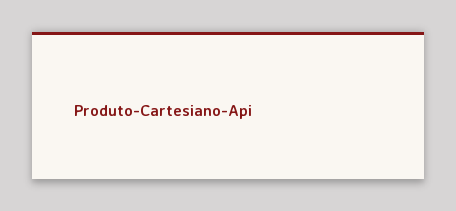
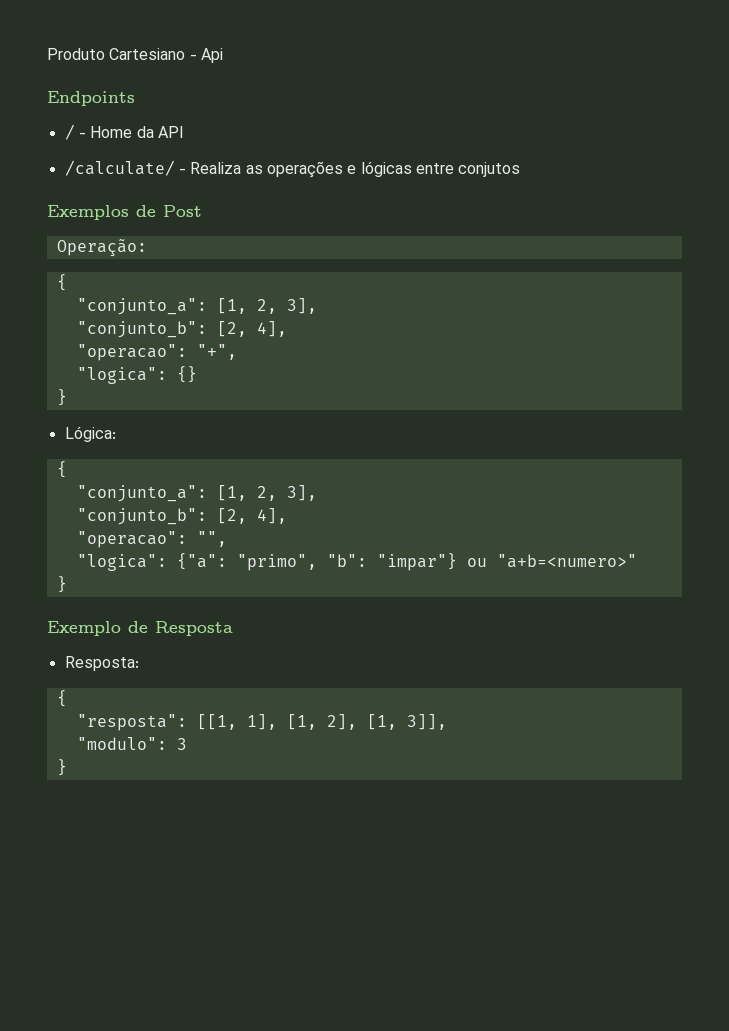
- Produto-Cartesiano-Api
+ Produto Cartesiano - Api
+ Endpoints
+ / - Home da API
+ /calculate/ - Realiza as operações e lógicas entre conjutos
+ Exemplos de Post
+ Operação:
+ {
+ "conjunto_a": [1, 2, 3],
+ "conjunto_b": [2, 4],
+ "operacao": "+",
+ "logica": {}
+ }
+ Lógica:
+ {
+ "conjunto_a": [1, 2, 3],
+ "conjunto_b": [2, 4],
+ "operacao": "",
+ "logica": {"a": "primo", "b": "impar"} ou "a+b=<numero>"
+ }
+ Exemplo de Resposta
+ Resposta:
+ {
+ "resposta": [[1, 1], [1, 2], [1, 3]],
+ "modulo": 3
+ }

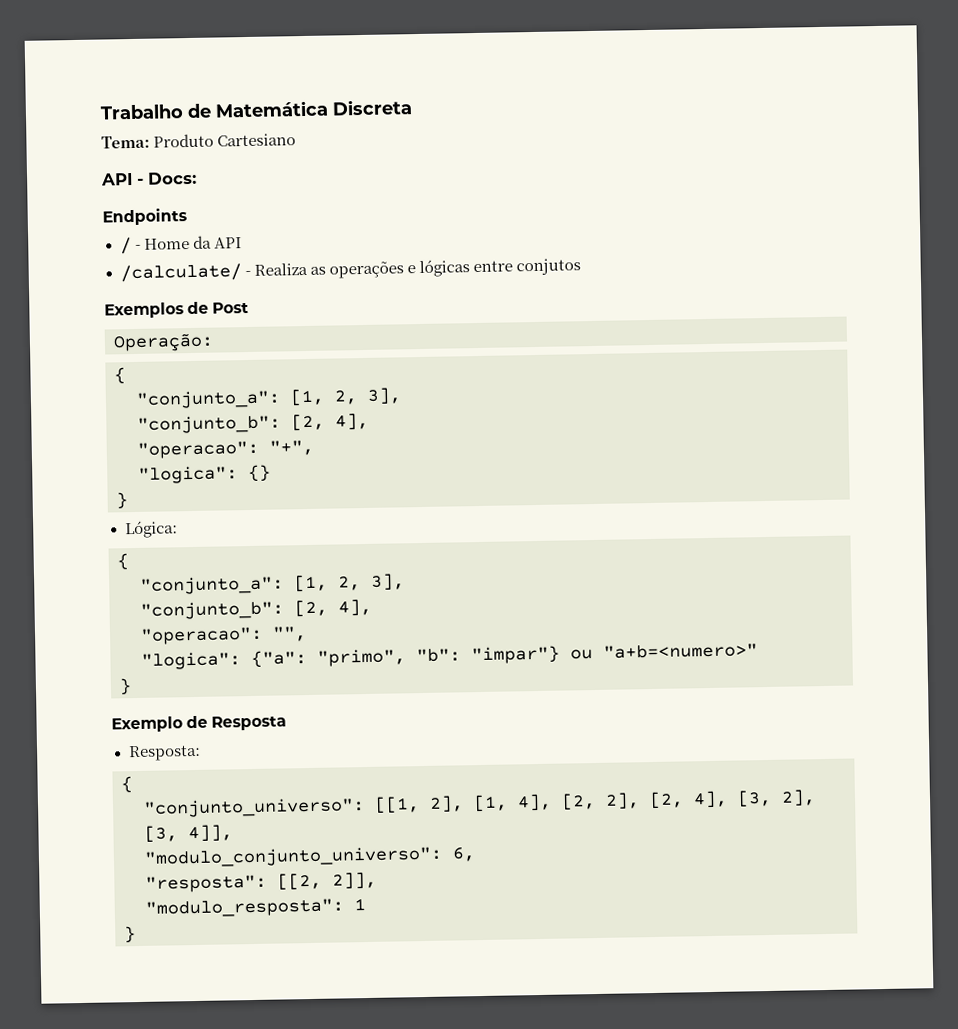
- Produto Cartesiano - Api
+ Trabalho de Matemática Discreta
+ Tema: Produto Cartesiano
+ API - Docs:
- "resposta": [[1, 1], [1, 2], [1, 3]],
- "modulo": 3
+ "conjunto_universo": [[1, 2], [1, 4], [2, 2], [2, 4], [3, 2], [3, 4]],
+ "modulo_conjunto_universo": 6,
+ "resposta": [[2, 2]],
+ "modulo_resposta": 1

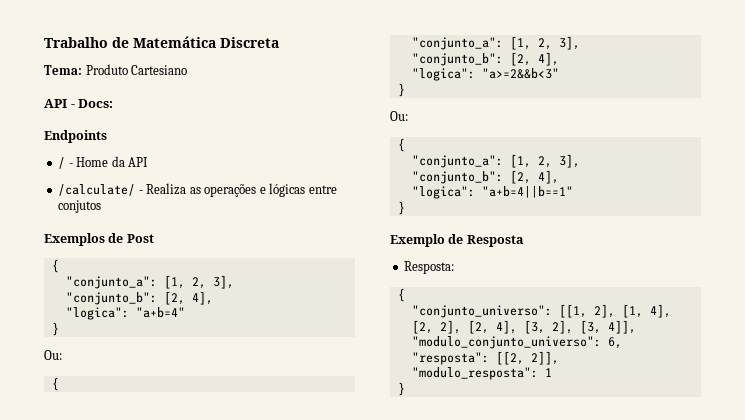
  Exemplos de Post
- Operação:
  {
  "conjunto_a": [1, 2, 3],
  "conjunto_b": [2, 4],
- "operacao": "+",
- "logica": {}
+ "logica": "a+b=4"
  }
- Lógica:
+ Ou:
  {
  "conjunto_a": [1, 2, 3],
  "conjunto_b": [2, 4],
- "operacao": "",
- "logica": {"a": "primo", "b": "impar"} ou "a+b=<numero>"
+ "logica": "a>=2&&b<3"
+ }
+ Ou:
+ {
+ "conjunto_a": [1, 2, 3],
+ "conjunto_b": [2, 4],
+ "logica": "a+b=4||b==1"

